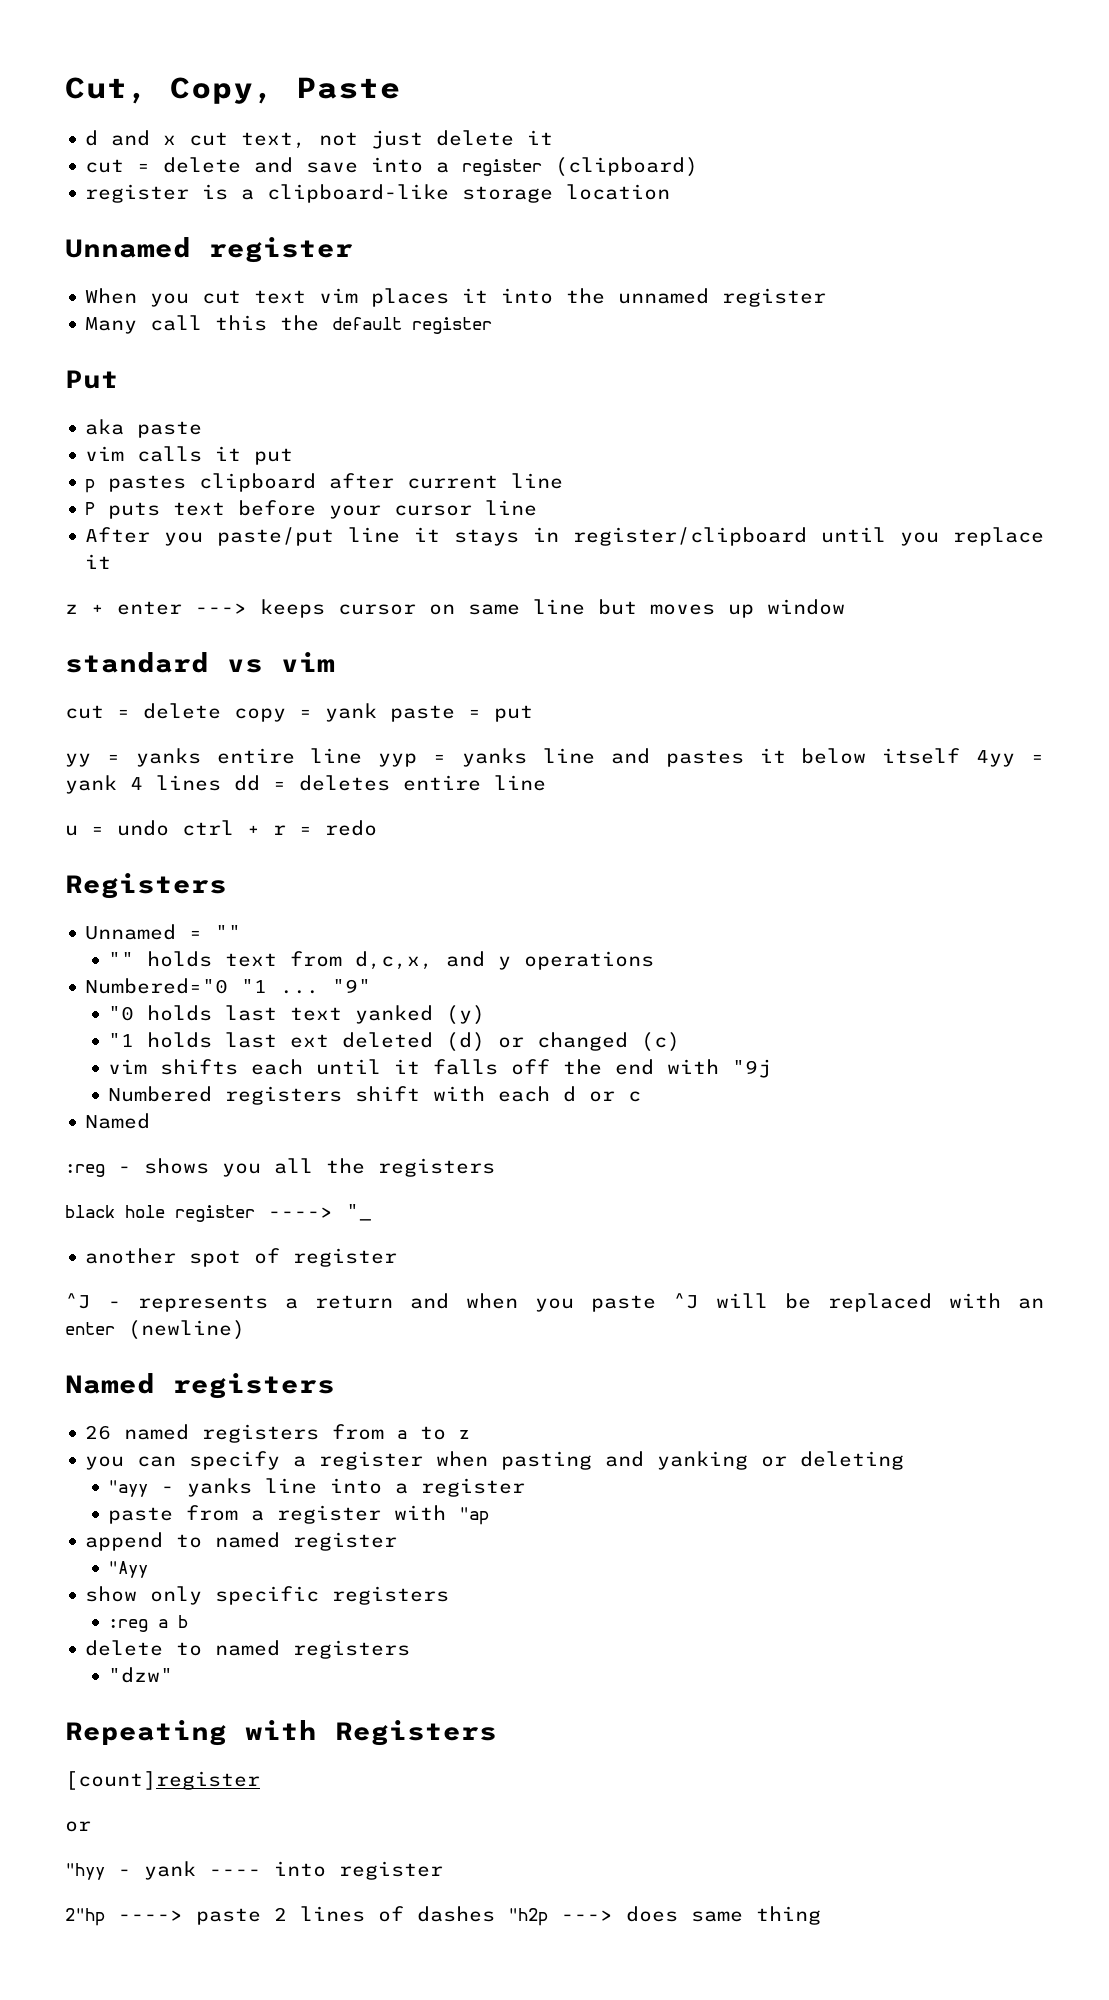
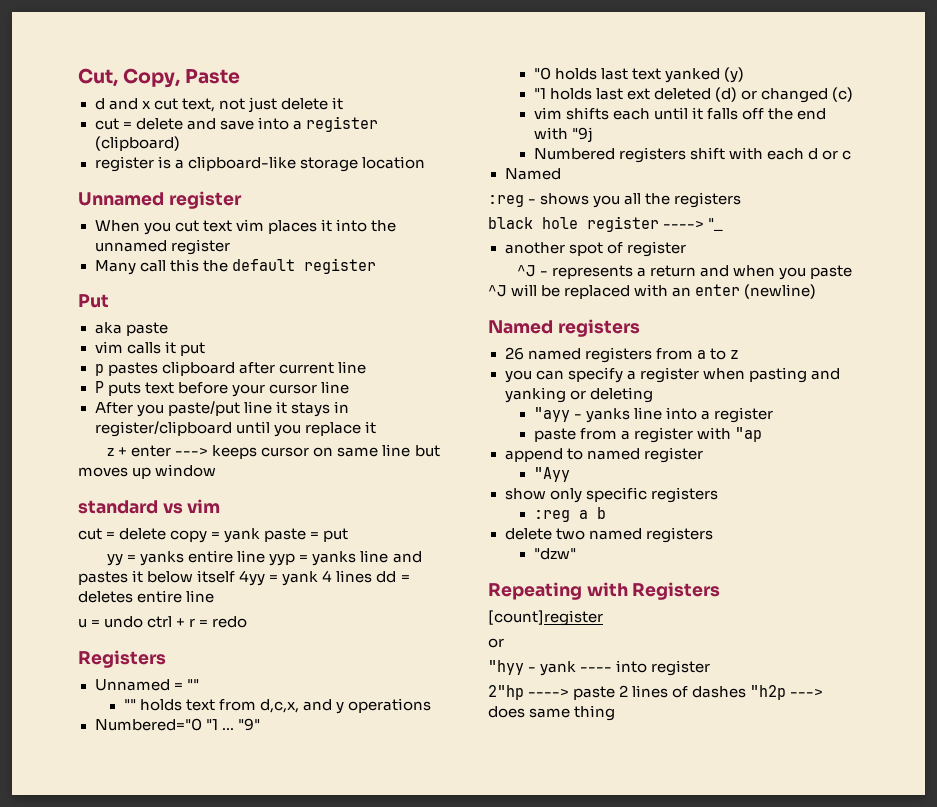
- delete to named registers
+ delete two named registers

